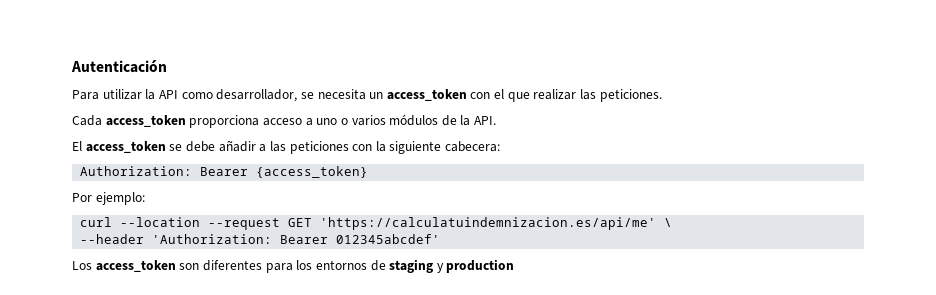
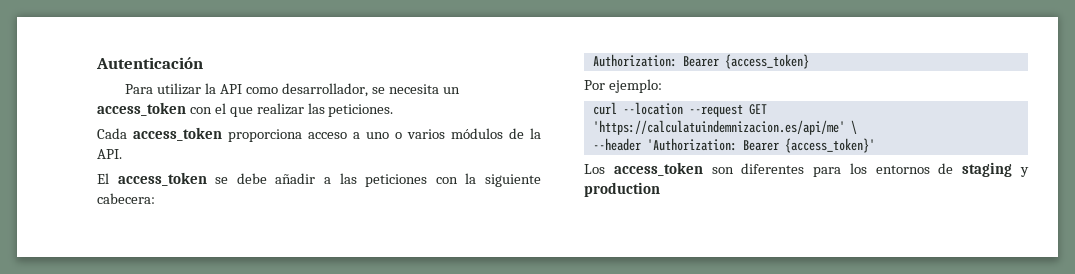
- --header 'Authorization: Bearer 012345abcdef'
+ --header 'Authorization: Bearer {access_token}'

